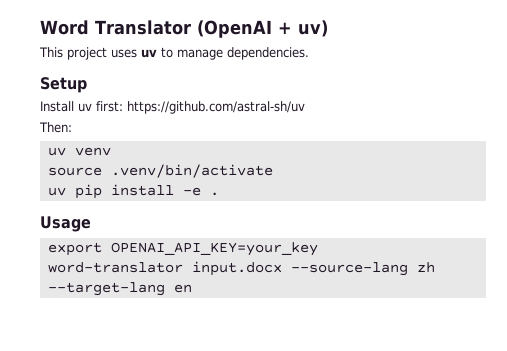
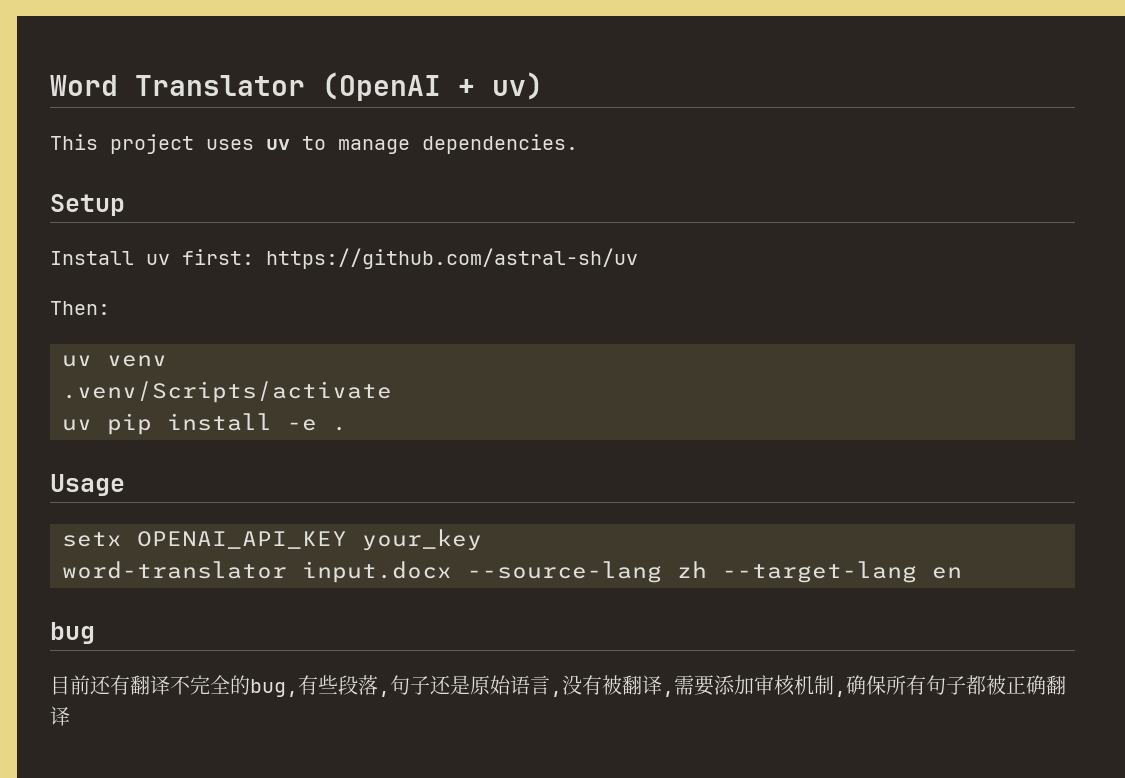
- source .venv/bin/activate
+ .venv/Scripts/activate
- export OPENAI_API_KEY=your_key
+ setx OPENAI_API_KEY your_key
+ bug
+ 目前还有翻译不完全的bug,有些段落,句子还是原始语言,没有被翻译,需要添加审核机制,确保所有句子都被正确翻译

